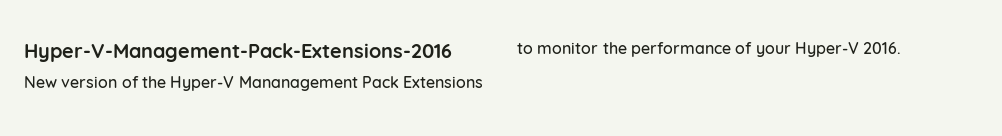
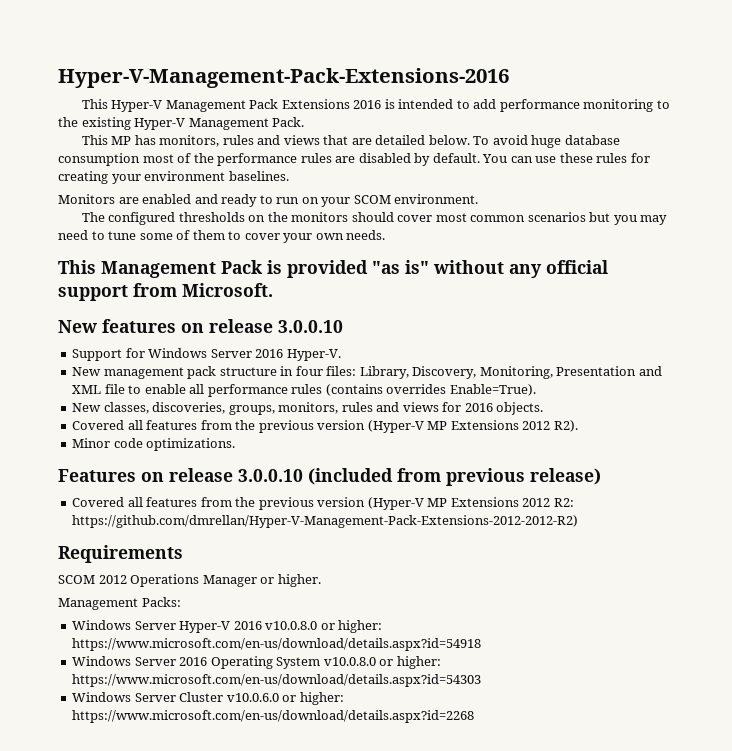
- New version of the Hyper-V Mananagement Pack Extensions to monitor the performance of your Hyper-V 2016.
+ This Hyper-V Management Pack Extensions 2016 is intended to add performance monitoring to the existing Hyper-V Management Pack.
+ This MP has monitors, rules and views that are detailed below. To avoid huge database consumption most of the performance rules are disabled by default. You can use these rules for creating your environment baselines.
+ Monitors are enabled and ready to run on your SCOM environment.
+ The configured thresholds on the monitors should cover most common scenarios but you may need to tune some of them to cover your own needs.
+ This Management Pack is provided "as is" without any official support from Microsoft.
+ New features on release 3.0.0.10
+ Support for Windows Server 2016 Hyper-V.
+ New management pack structure in four files: Library, Discovery, Monitoring, Presentation and XML file to enable all performance rules (contains overrides Enable=True).
+ New classes, discoveries, groups, monitors, rules and views for 2016 objects.
+ Covered all features from the previous version (Hyper-V MP Extensions 2012 R2).
+ Minor code optimizations.
+ Features on release 3.0.0.10 (included from previous release)
+ Covered all features from the previous version (Hyper-V MP Extensions 2012 R2: https://github.com/dmrellan/Hyper-V-Management-Pack-Extensions-2012-2012-R2)
+ Requirements
+ SCOM 2012 Operations Manager or higher.
+ Management Packs:
+ Windows Server Hyper-V 2016 v10.0.8.0 or higher: https://www.microsoft.com/en-us/download/details.aspx?id=54918
+ Windows Server 2016 Operating System v10.0.8.0 or higher: https://www.microsoft.com/en-us/download/details.aspx?id=54303
+ Windows Server Cluster v10.0.6.0 or higher: https://www.microsoft.com/en-us/download/details.aspx?id=2268

